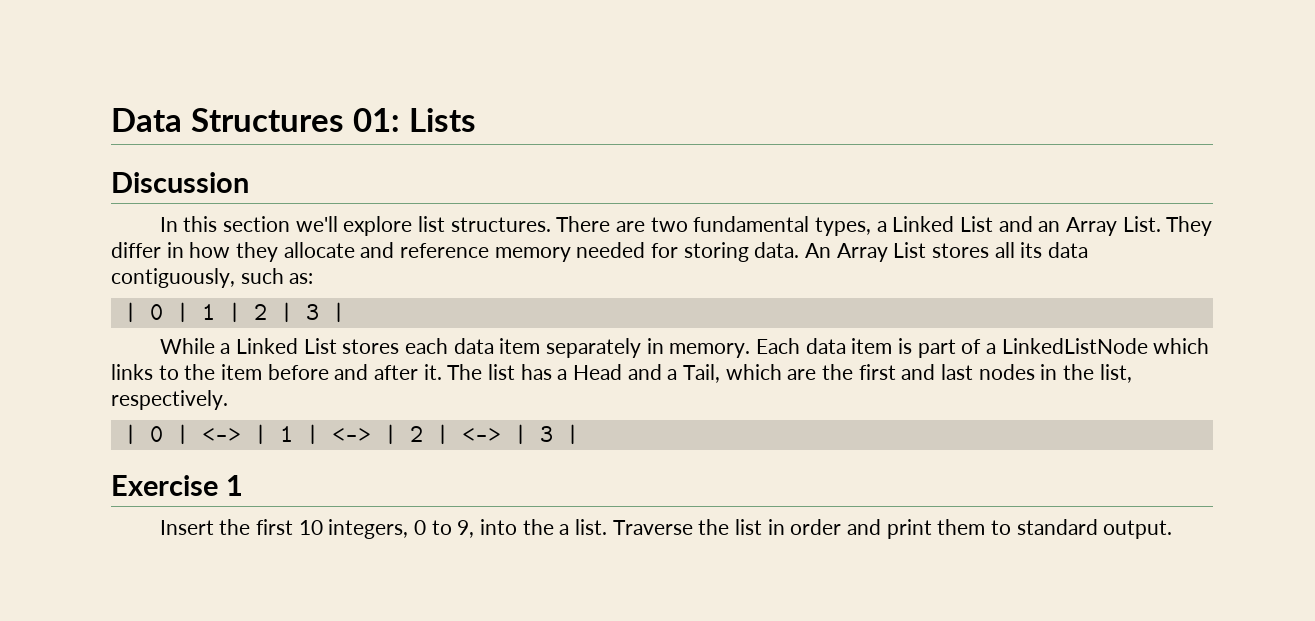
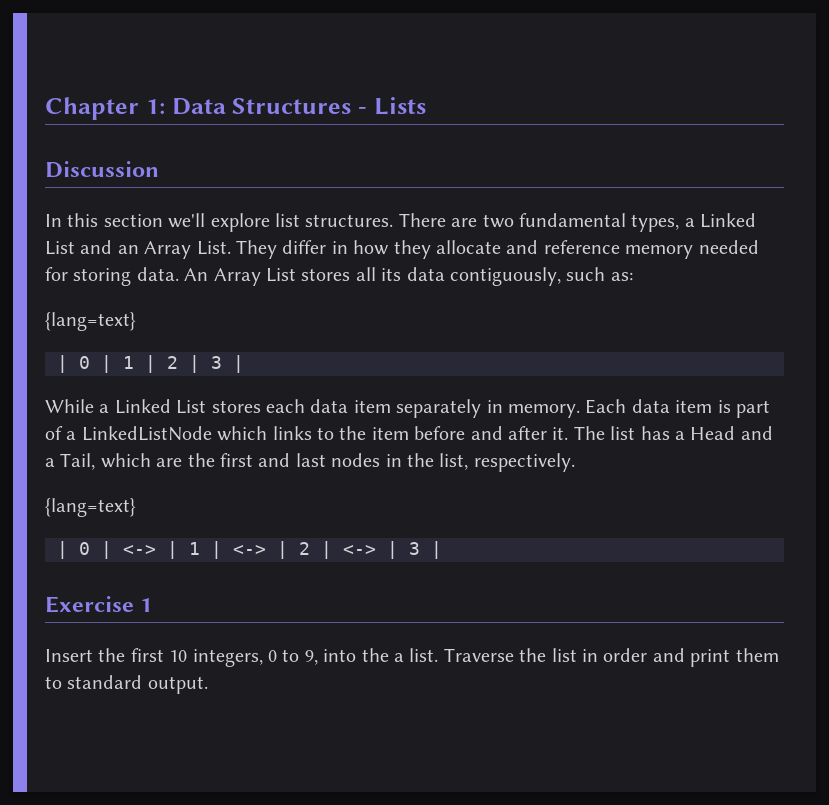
- Data Structures 01: Lists
+ Chapter 1: Data Structures - Lists
  An Array List stores all its data contiguously, such as:
+ {lang=text}
  The list has a Head and a Tail, which are the first and last nodes in the list, respectively.
+ {lang=text}

